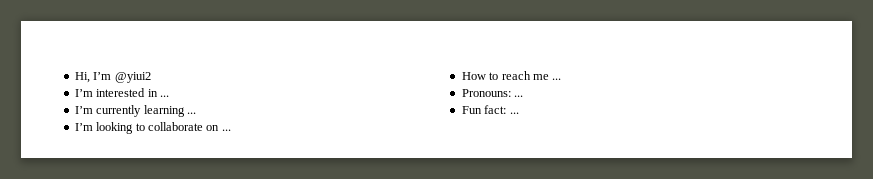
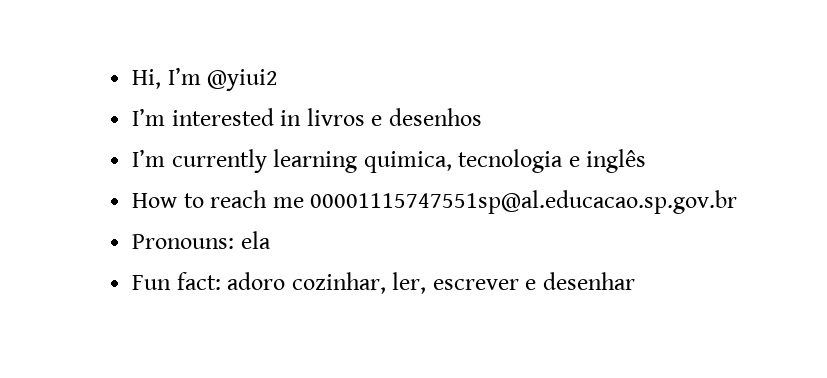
- I’m interested in ...
+ I’m interested in livros e desenhos
- I’m currently learning ...
- I’m looking to collaborate on ...
+ I’m currently learning quimica, tecnologia e inglês
- How to reach me ...
+ How to reach me 00001115747551sp@al.educacao.sp.gov.br
- Pronouns: ...
+ Pronouns: ela
- Fun fact: ...
+ Fun fact: adoro cozinhar, ler, escrever e desenhar

